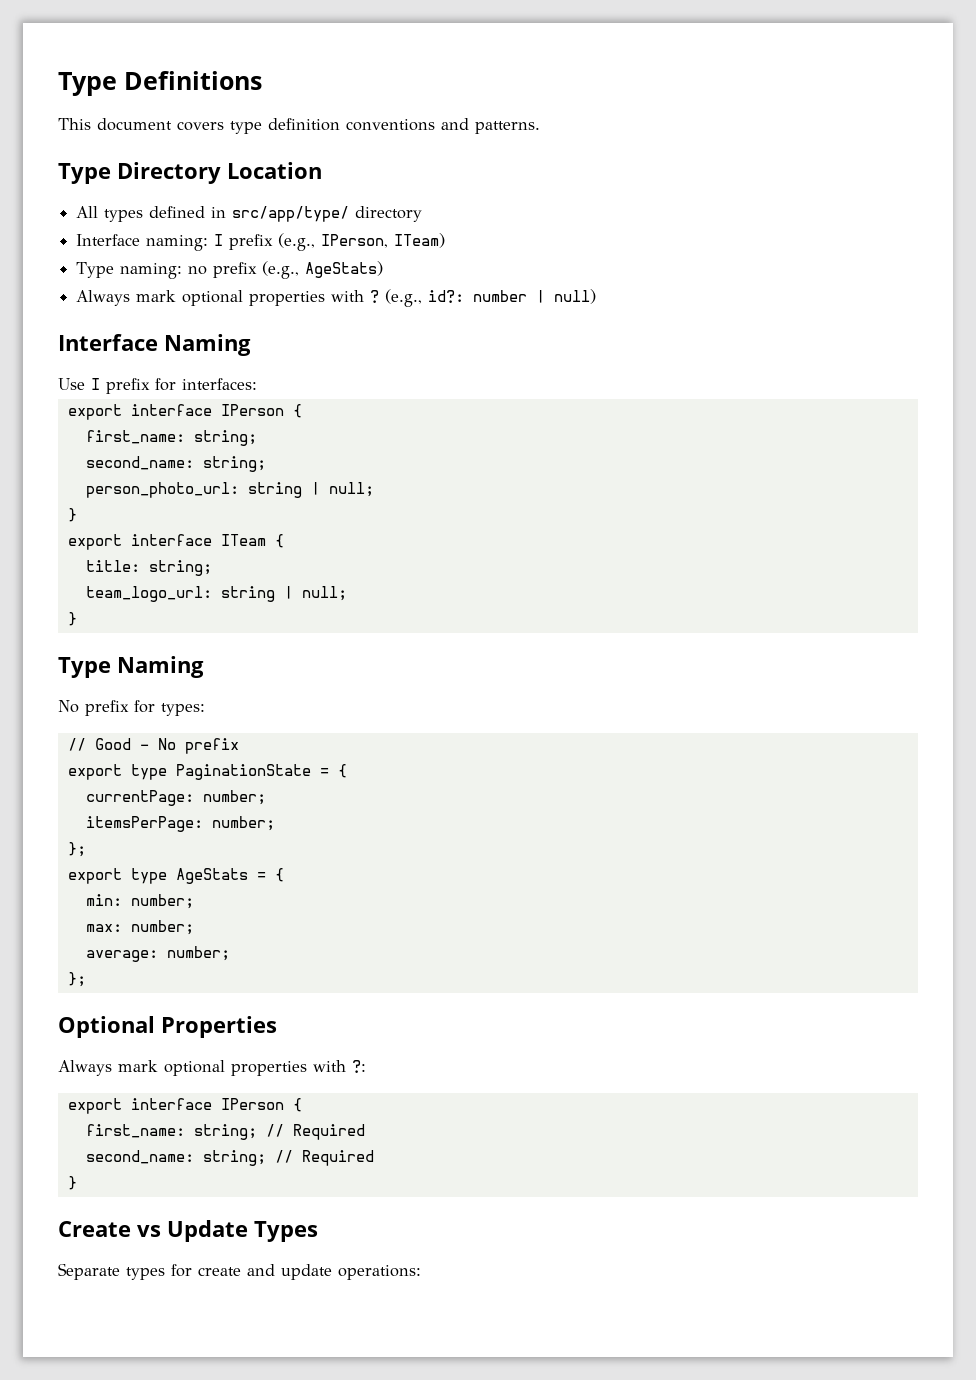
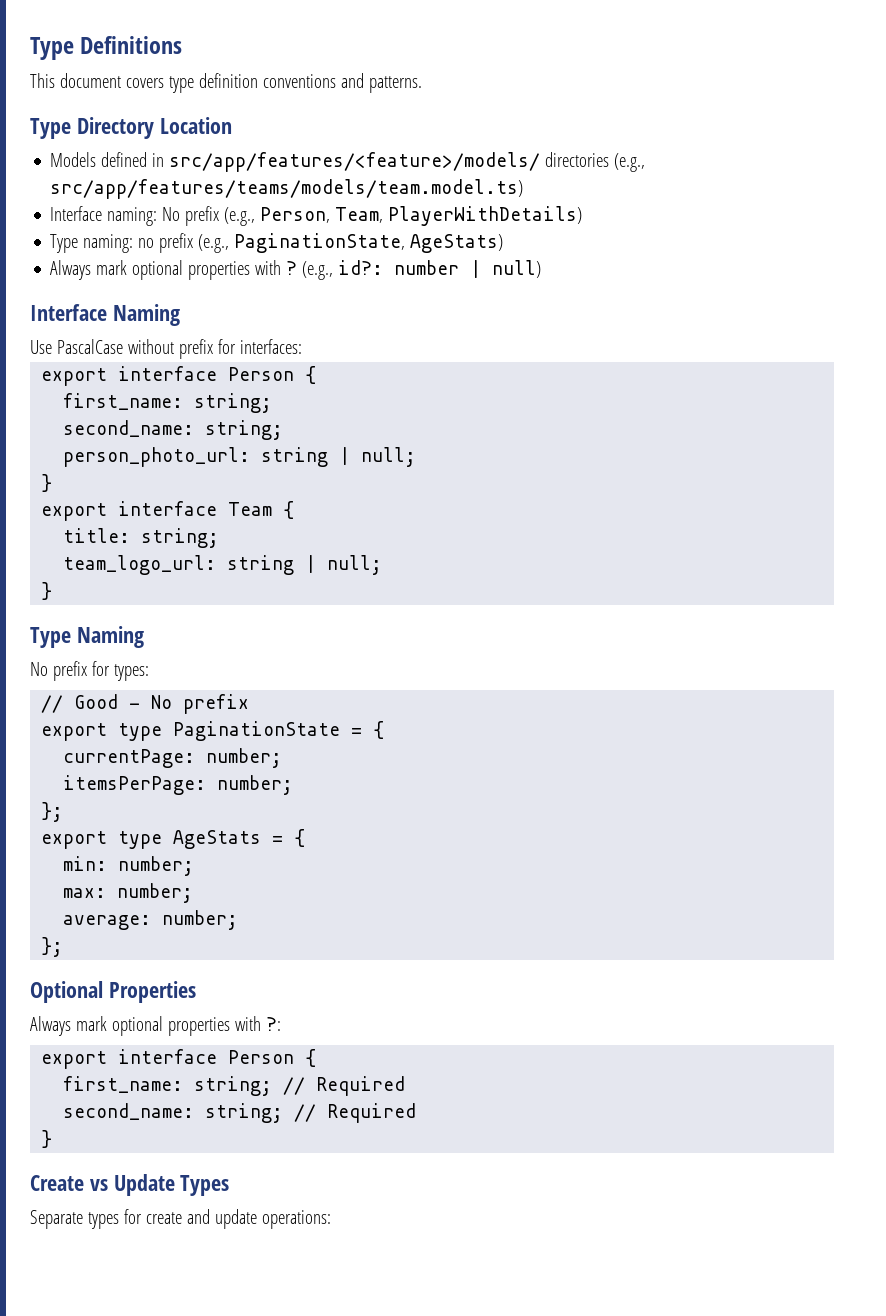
- All types defined in src/app/type/ directory
+ Models defined in src/app/features/<feature>/models/ directories (e.g., src/app/features/teams/models/team.model.ts)
- Interface naming: I prefix (e.g., IPerson, ITeam)
+ Interface naming: No prefix (e.g., Person, Team, PlayerWithDetails)
- Type naming: no prefix (e.g., AgeStats)
+ Type naming: no prefix (e.g., PaginationState, AgeStats)
- Use I prefix for interfaces:
- export interface IPerson {
+ Use PascalCase without prefix for interfaces:
+ export interface Person {
- export interface ITeam {
+ export interface Team {
  Always mark optional properties with ?:
- export interface IPerson {
+ export interface Person {

